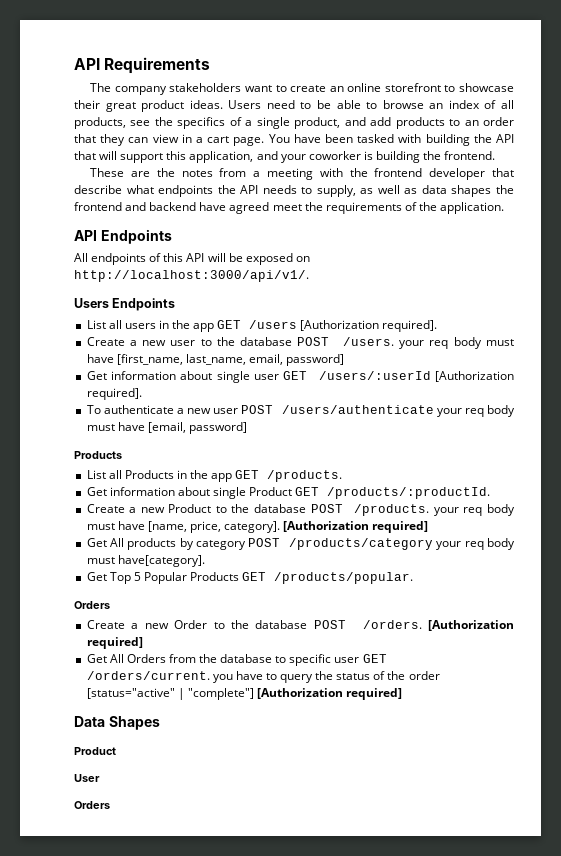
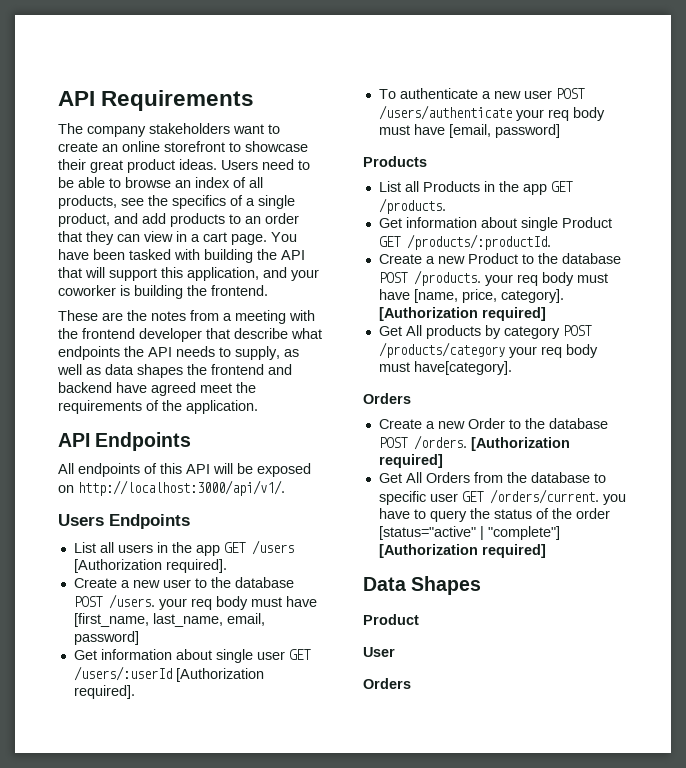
- Get Top 5 Popular Products GET /products/popular.

